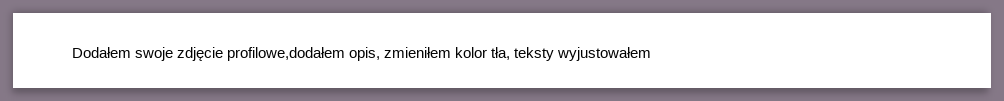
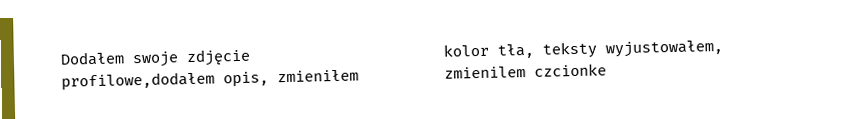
- Dodałem swoje zdjęcie profilowe,dodałem opis, zmieniłem kolor tła, teksty wyjustowałem
+ Dodałem swoje zdjęcie profilowe,dodałem opis, zmieniłem kolor tła, teksty wyjustowałem, zmienilem czcionke

